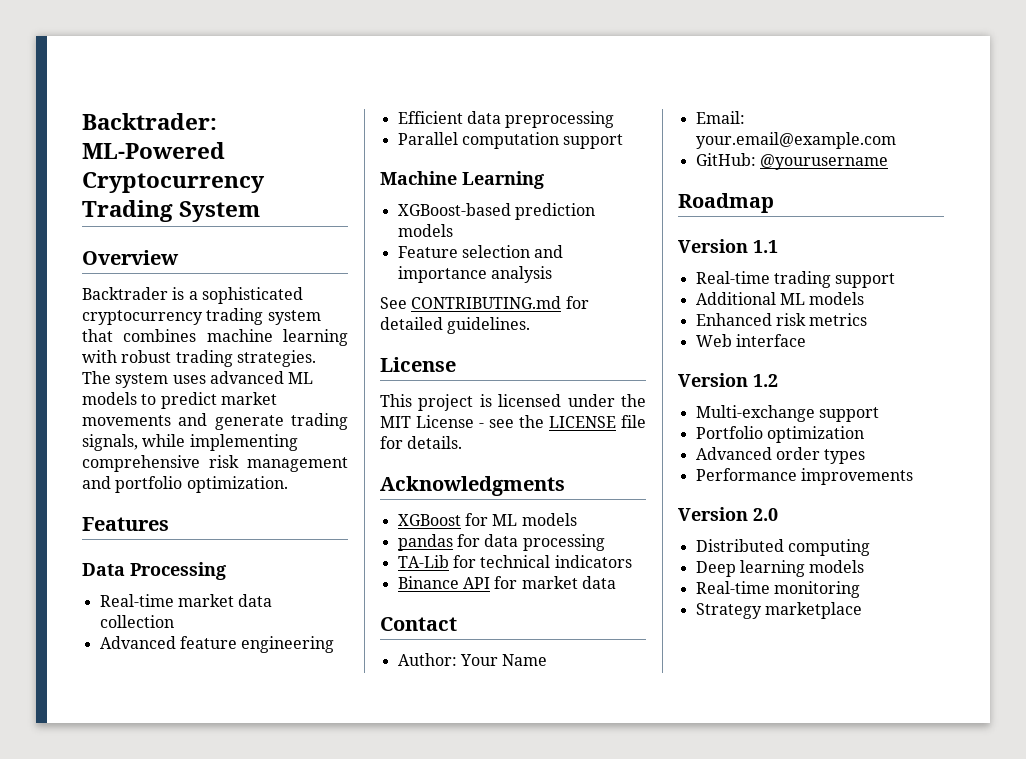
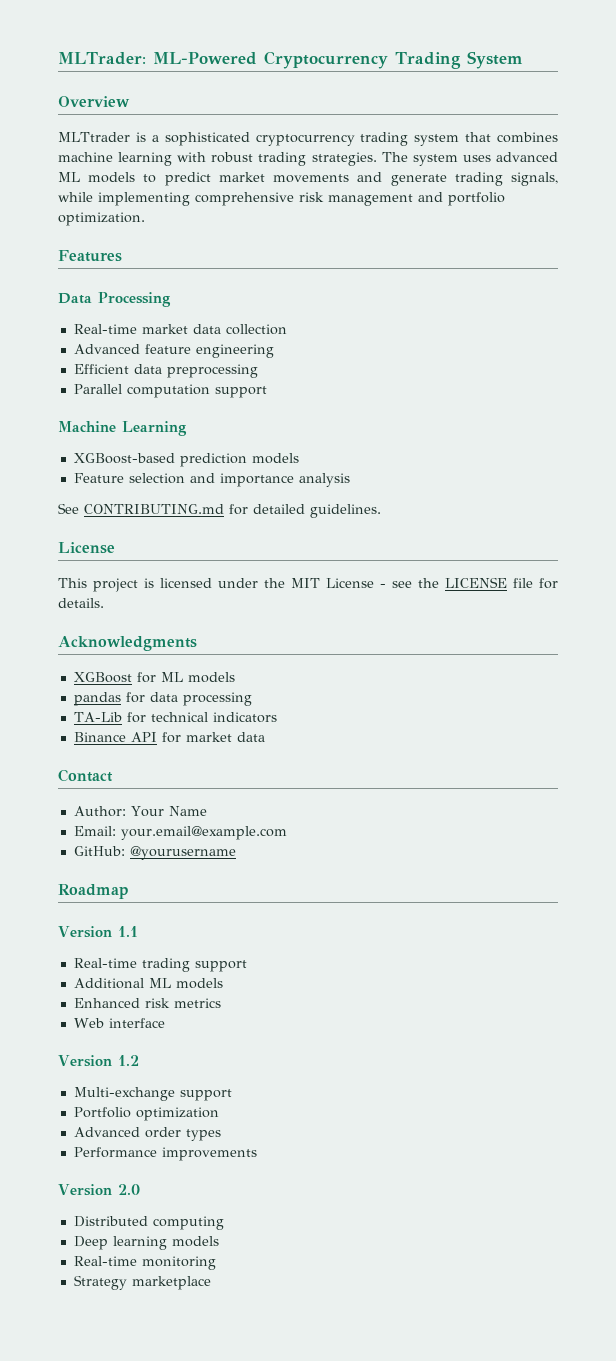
- Backtrader: ML-Powered Cryptocurrency Trading System
+ MLTrader: ML-Powered Cryptocurrency Trading System
- Backtrader is a sophisticated cryptocurrency trading system that combines machine learning with robust trading strategies.
+ MLTtrader is a sophisticated cryptocurrency trading system that combines machine learning with robust trading strategies.

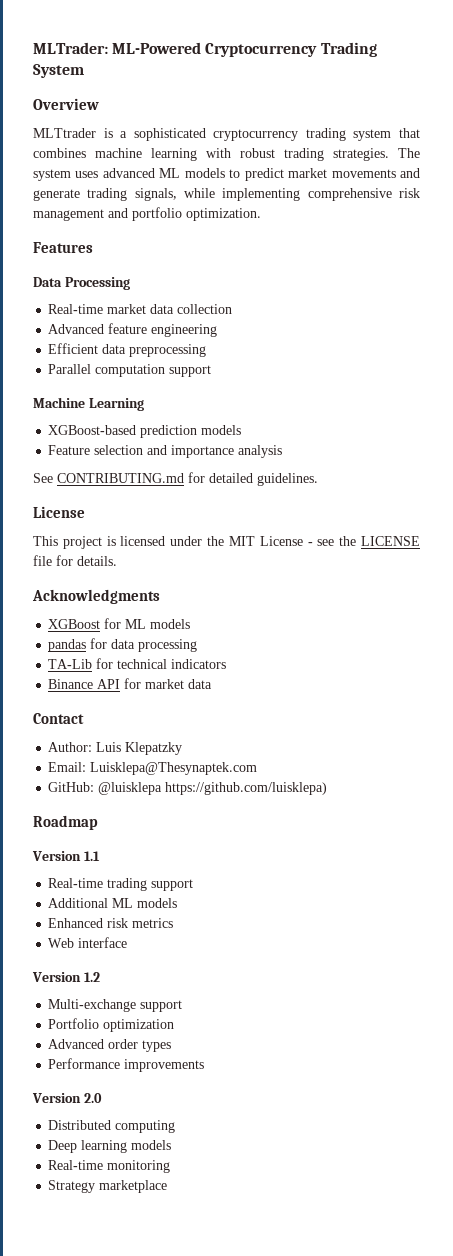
- Author: Your Name
+ Author: Luis Klepatzky
- Email: your.email@example.com
+ Email: Luisklepa@Thesynaptek.com
- GitHub: @yourusername
+ GitHub: @luisklepa https://github.com/luisklepa)

